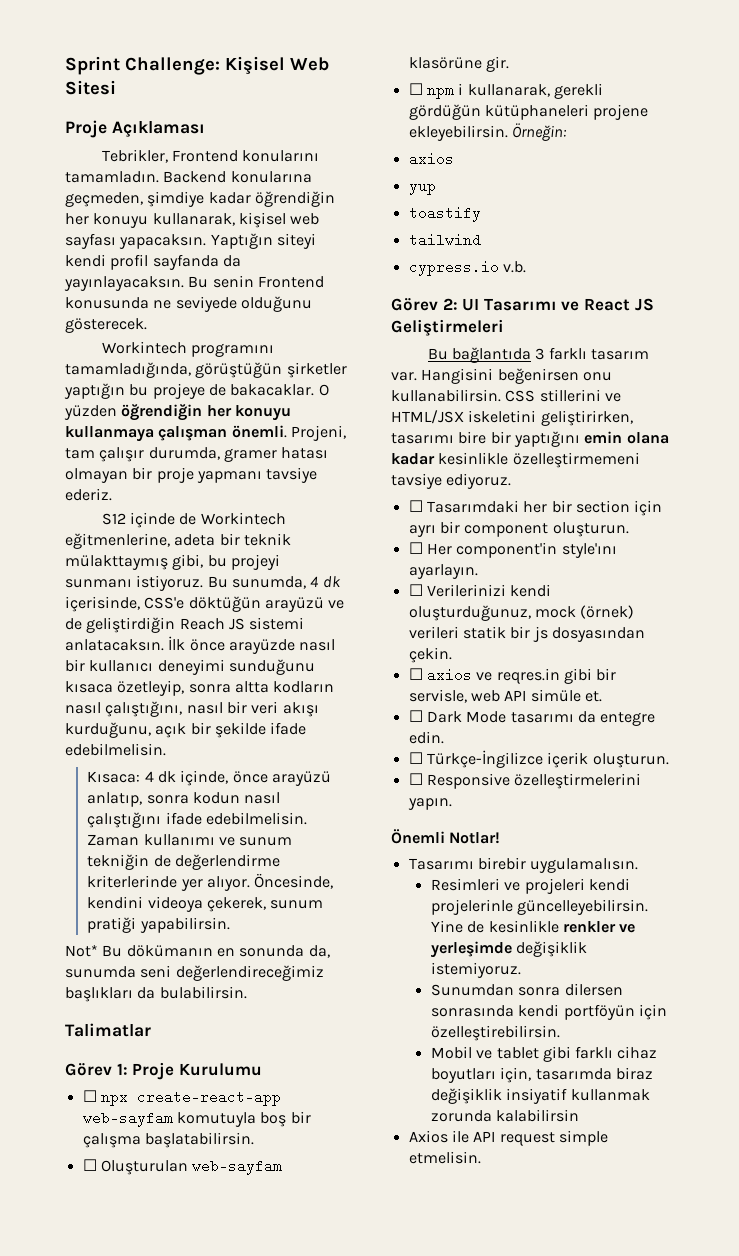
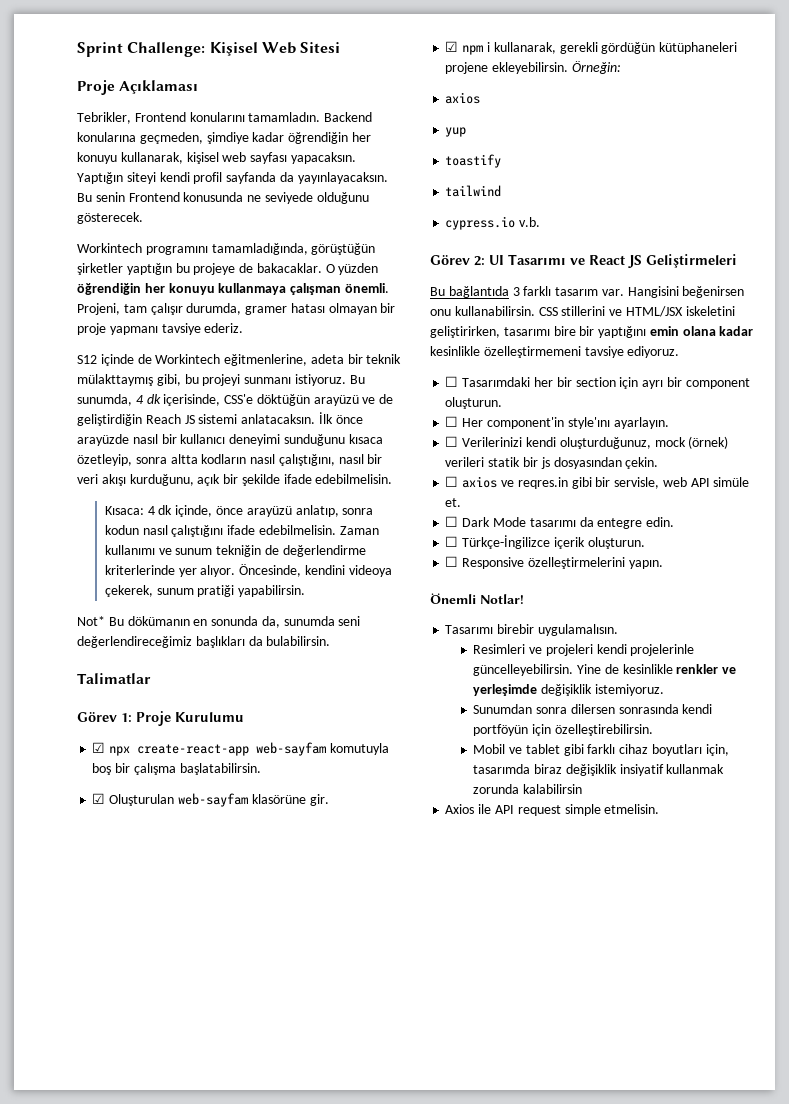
- ☐ npx create-react-app web-sayfam komutuyla boş bir çalışma başlatabilirsin.
+ ☑ npx create-react-app web-sayfam komutuyla boş bir çalışma başlatabilirsin.
- ☐ Oluşturulan web-sayfam klasörüne gir.
+ ☑ Oluşturulan web-sayfam klasörüne gir.
- ☐ npm i kullanarak, gerekli gördüğün kütüphaneleri projene ekleyebilirsin.
+ ☑ npm i kullanarak, gerekli gördüğün kütüphaneleri projene ekleyebilirsin.

